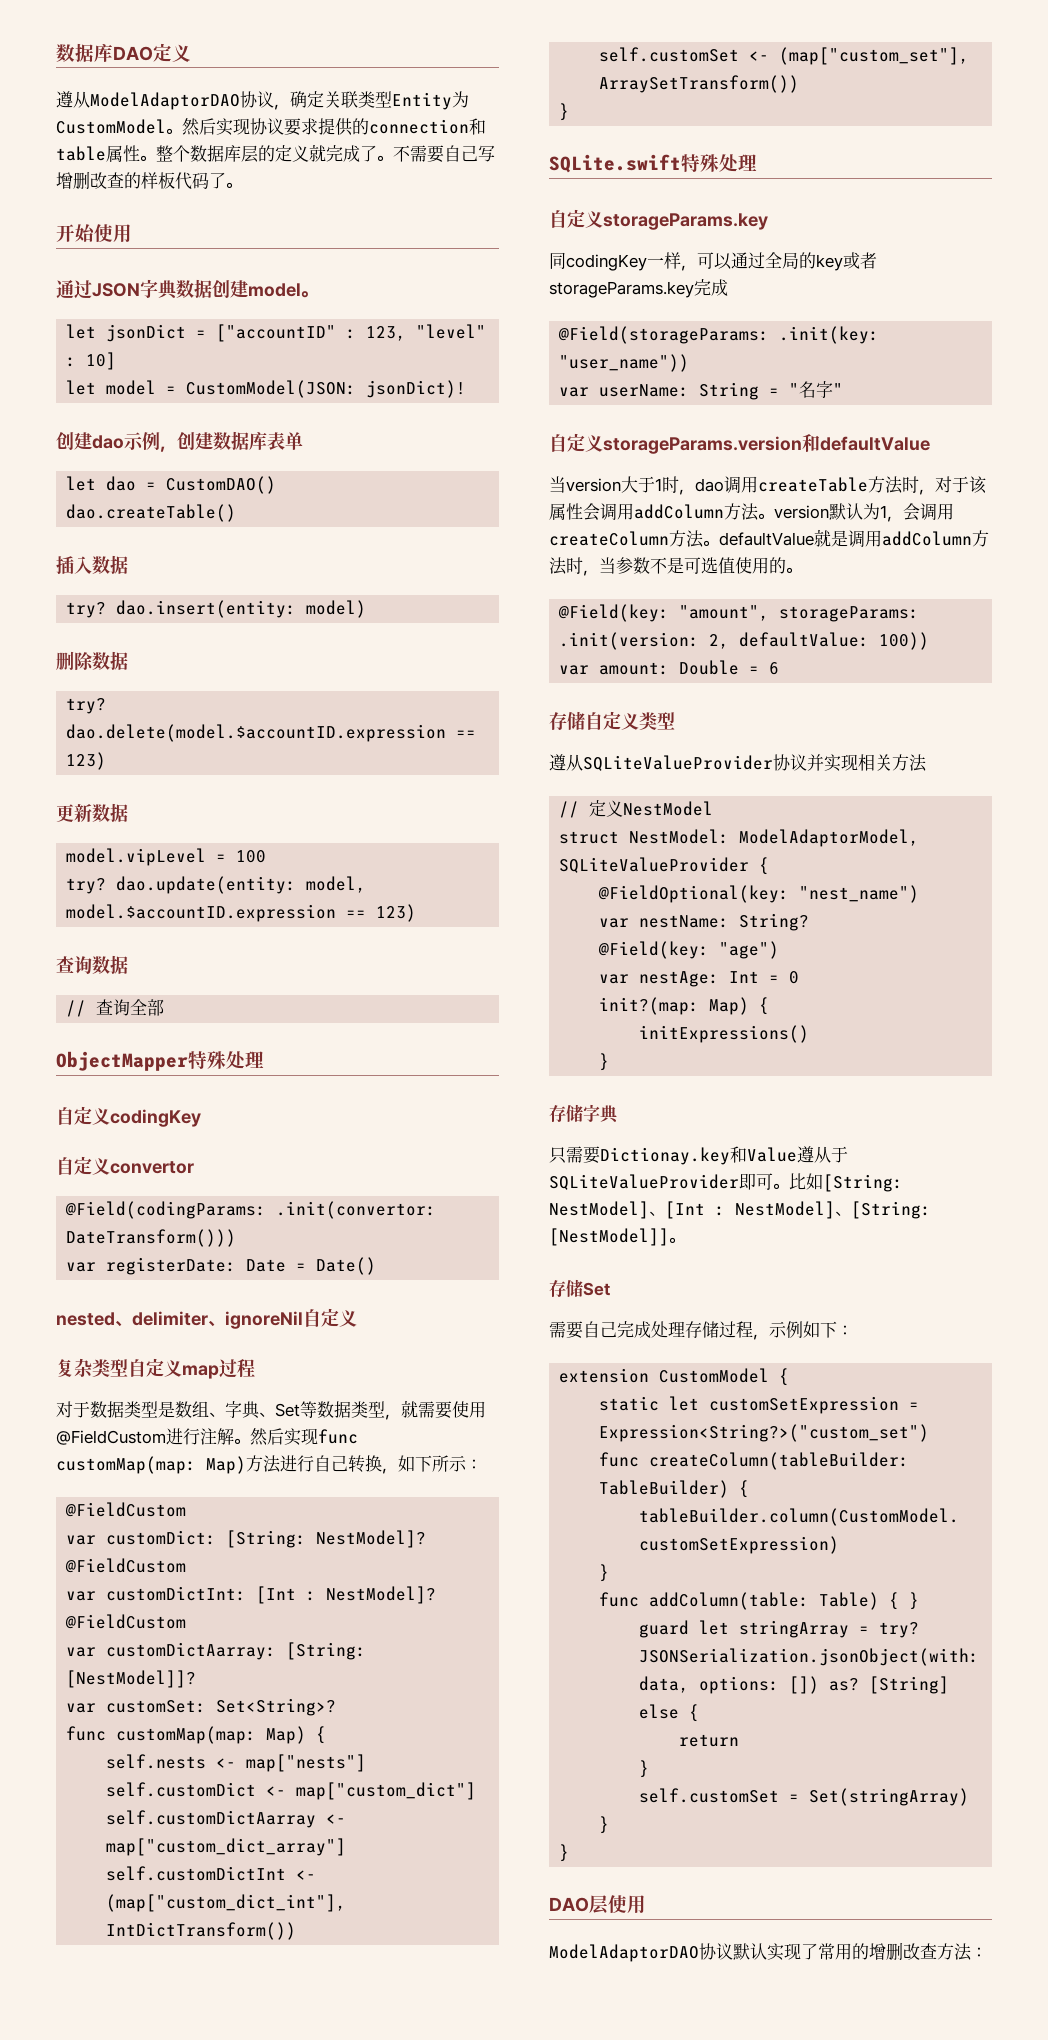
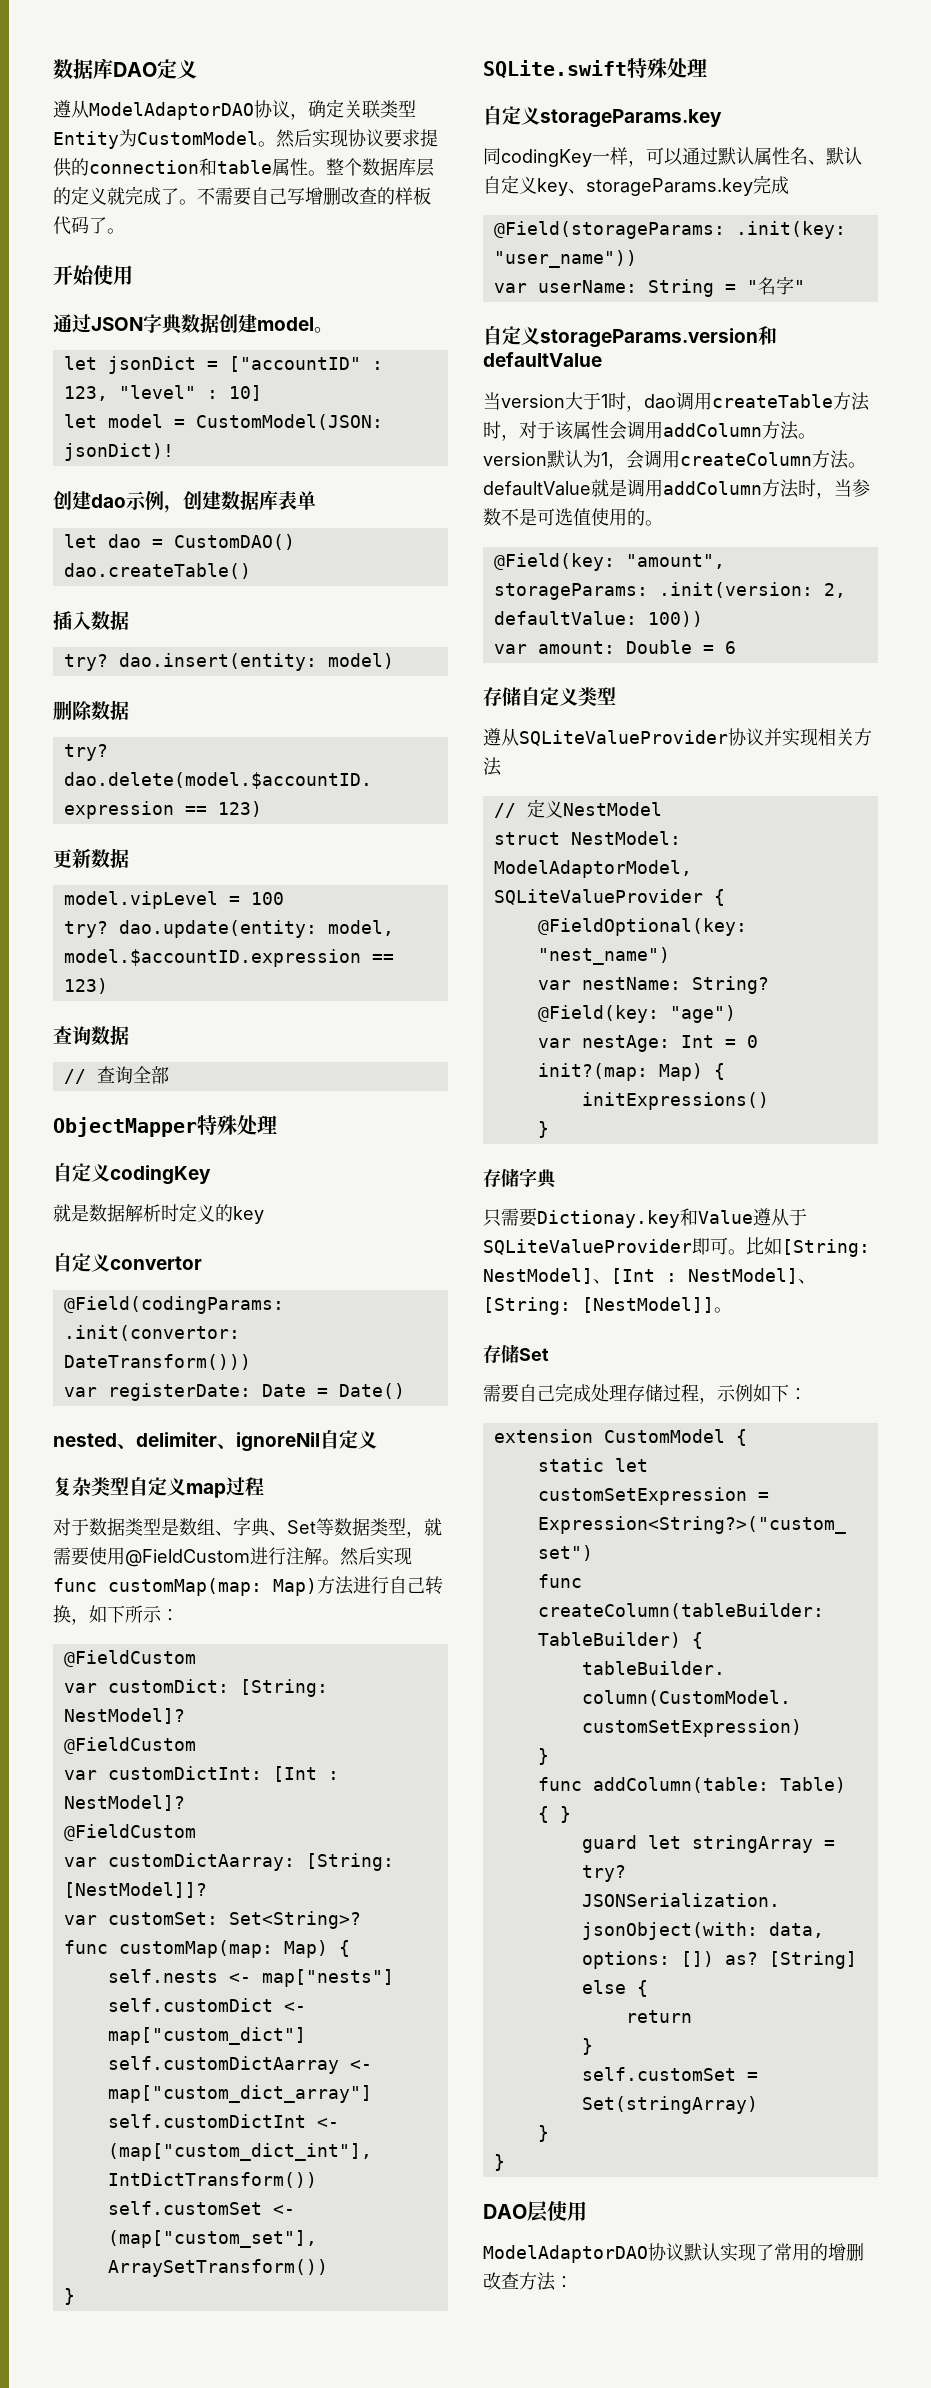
+ 就是数据解析时定义的key
- 同codingKey一样，可以通过全局的key或者storageParams.key完成
+ 同codingKey一样，可以通过默认属性名、默认自定义key、storageParams.key完成

